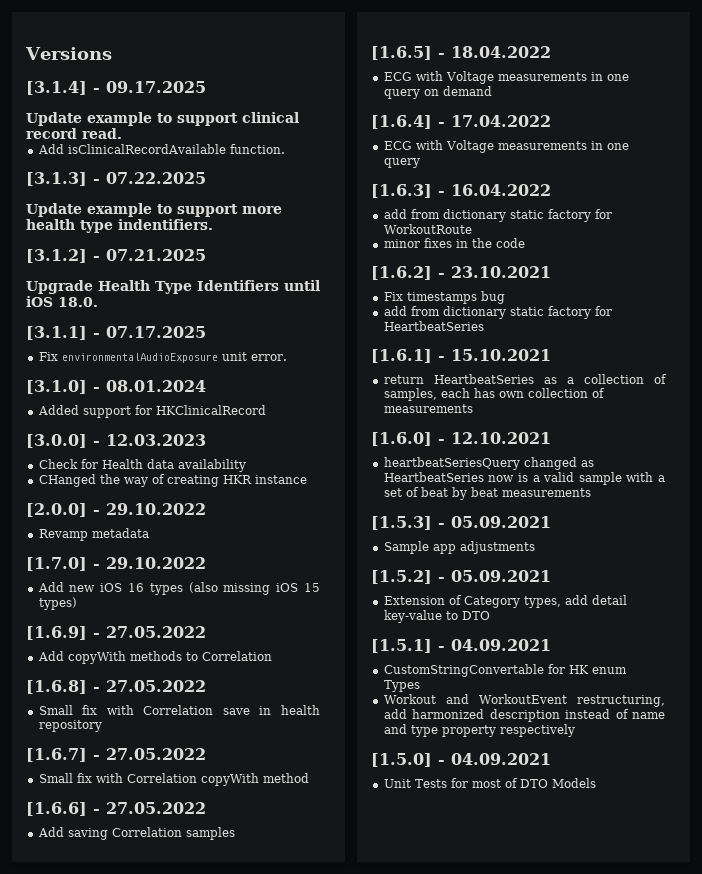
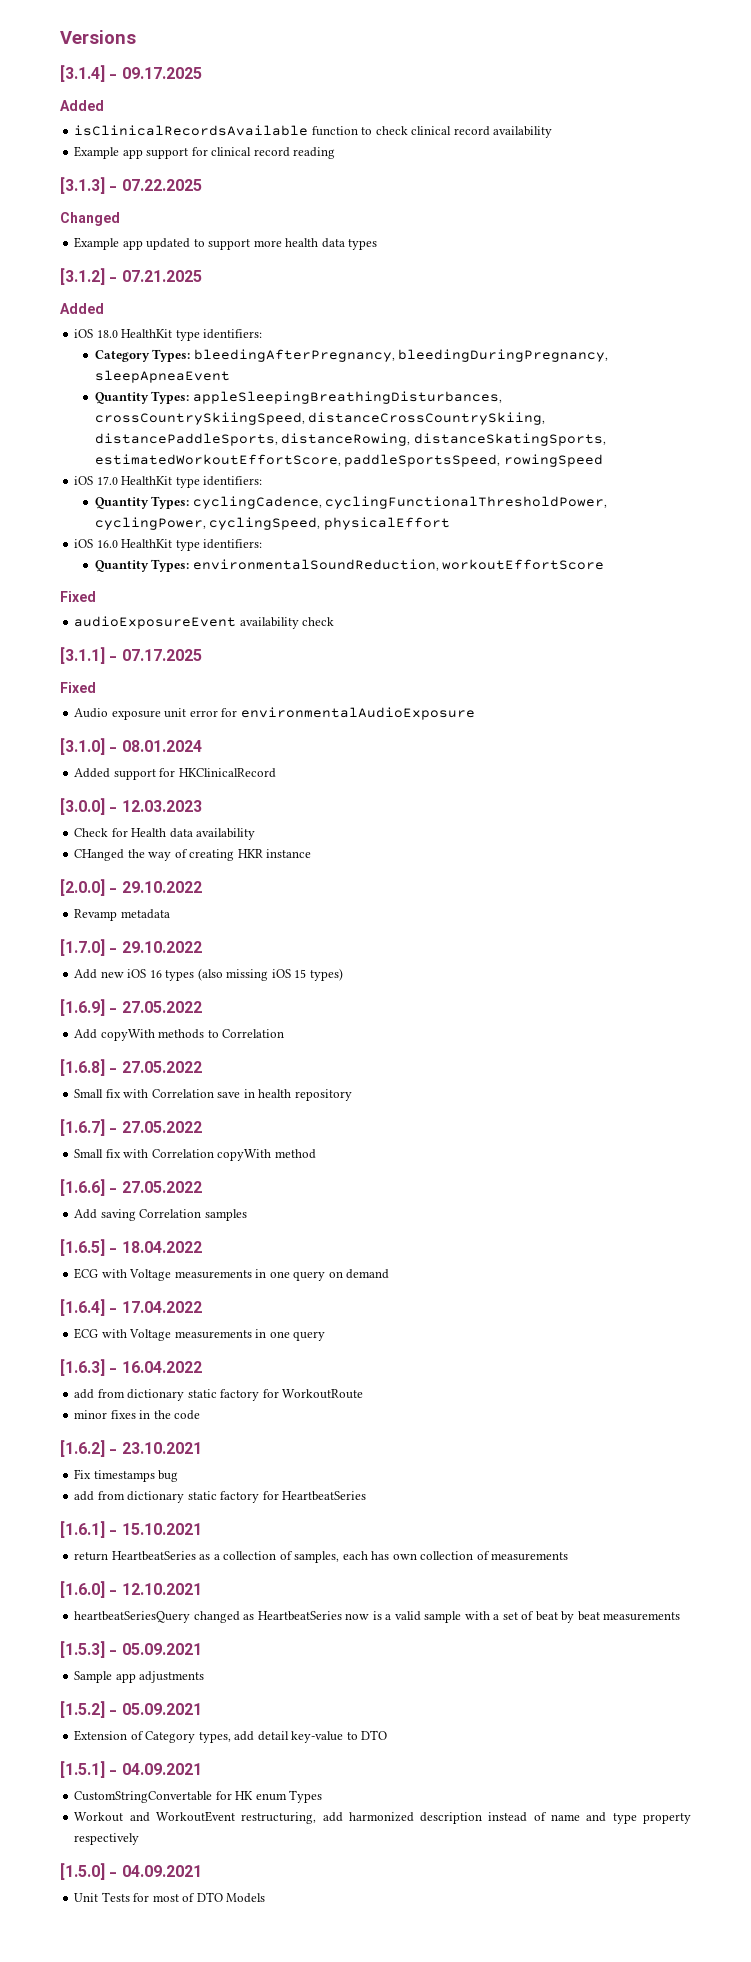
  [3.1.4] - 09.17.2025
- Update example to support clinical record read.
- Add isClinicalRecordAvailable function.
+ Added
+ isClinicalRecordsAvailable function to check clinical record availability
+ Example app support for clinical record reading
- Update example to support more health type indentifiers.
+ Changed
+ Example app updated to support more health data types
  [3.1.2] - 07.21.2025
- Upgrade Health Type Identifiers until iOS 18.0.
+ Added
+ iOS 18.0 HealthKit type identifiers:
+ Category Types: bleedingAfterPregnancy, bleedingDuringPregnancy, sleepApneaEvent
+ Quantity Types: appleSleepingBreathingDisturbances, crossCountrySkiingSpeed, distanceCrossCountrySkiing, distancePaddleSports, distanceRowing, distanceSkatingSports, estimatedWorkoutEffortScore, paddleSportsSpeed, rowingSpeed
+ iOS 17.0 HealthKit type identifiers:
+ Quantity Types: cyclingCadence, cyclingFunctionalThresholdPower, cyclingPower, cyclingSpeed, physicalEffort
+ iOS 16.0 HealthKit type identifiers:
+ Quantity Types: environmentalSoundReduction, workoutEffortScore
+ Fixed
+ audioExposureEvent availability check
  [3.1.1] - 07.17.2025
- Fix environmentalAudioExposure unit error.
+ Fixed
+ Audio exposure unit error for environmentalAudioExposure

